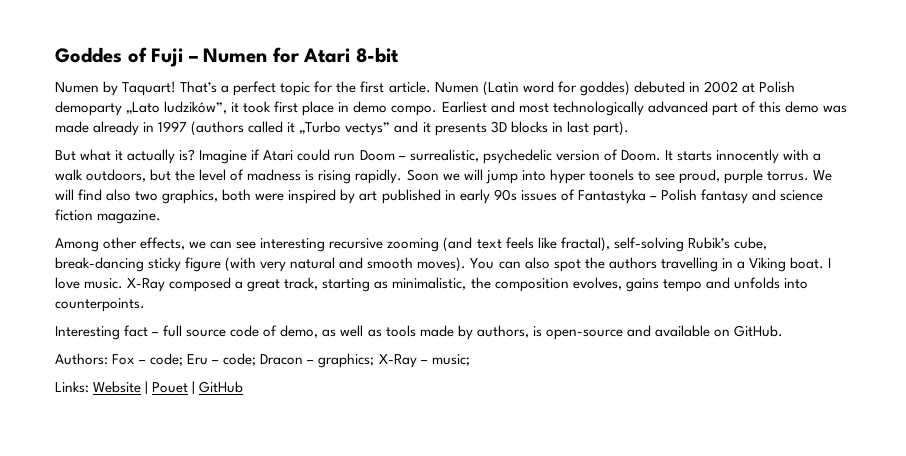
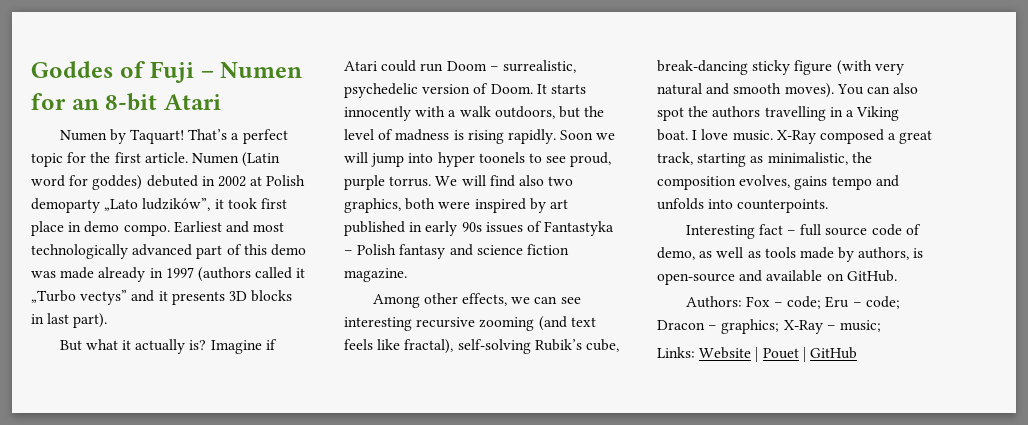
- Goddes of Fuji – Numen for Atari 8-bit
+ Goddes of Fuji – Numen for an 8-bit Atari

